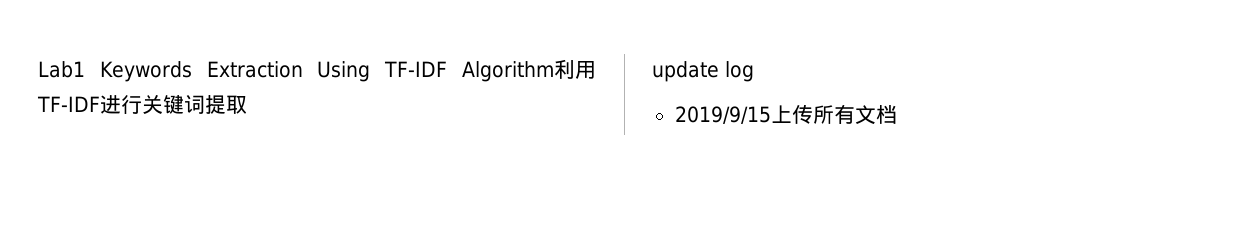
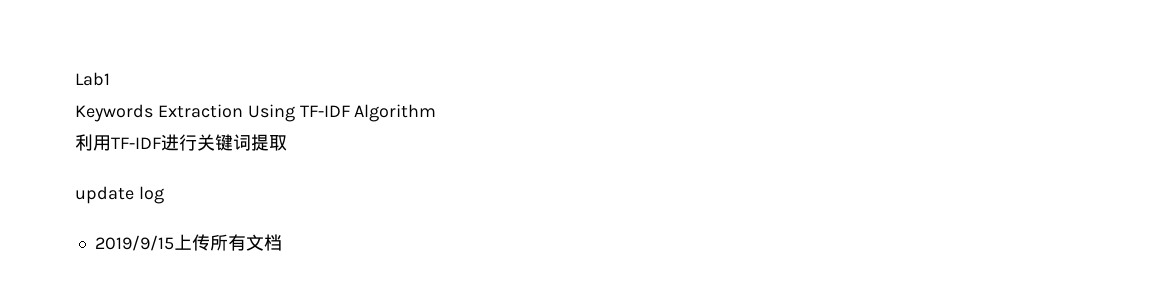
- Lab1 Keywords Extraction Using TF-IDF Algorithm利用TF-IDF进行关键词提取
+ Lab1
+ Keywords Extraction Using TF-IDF Algorithm
+ 利用TF-IDF进行关键词提取

